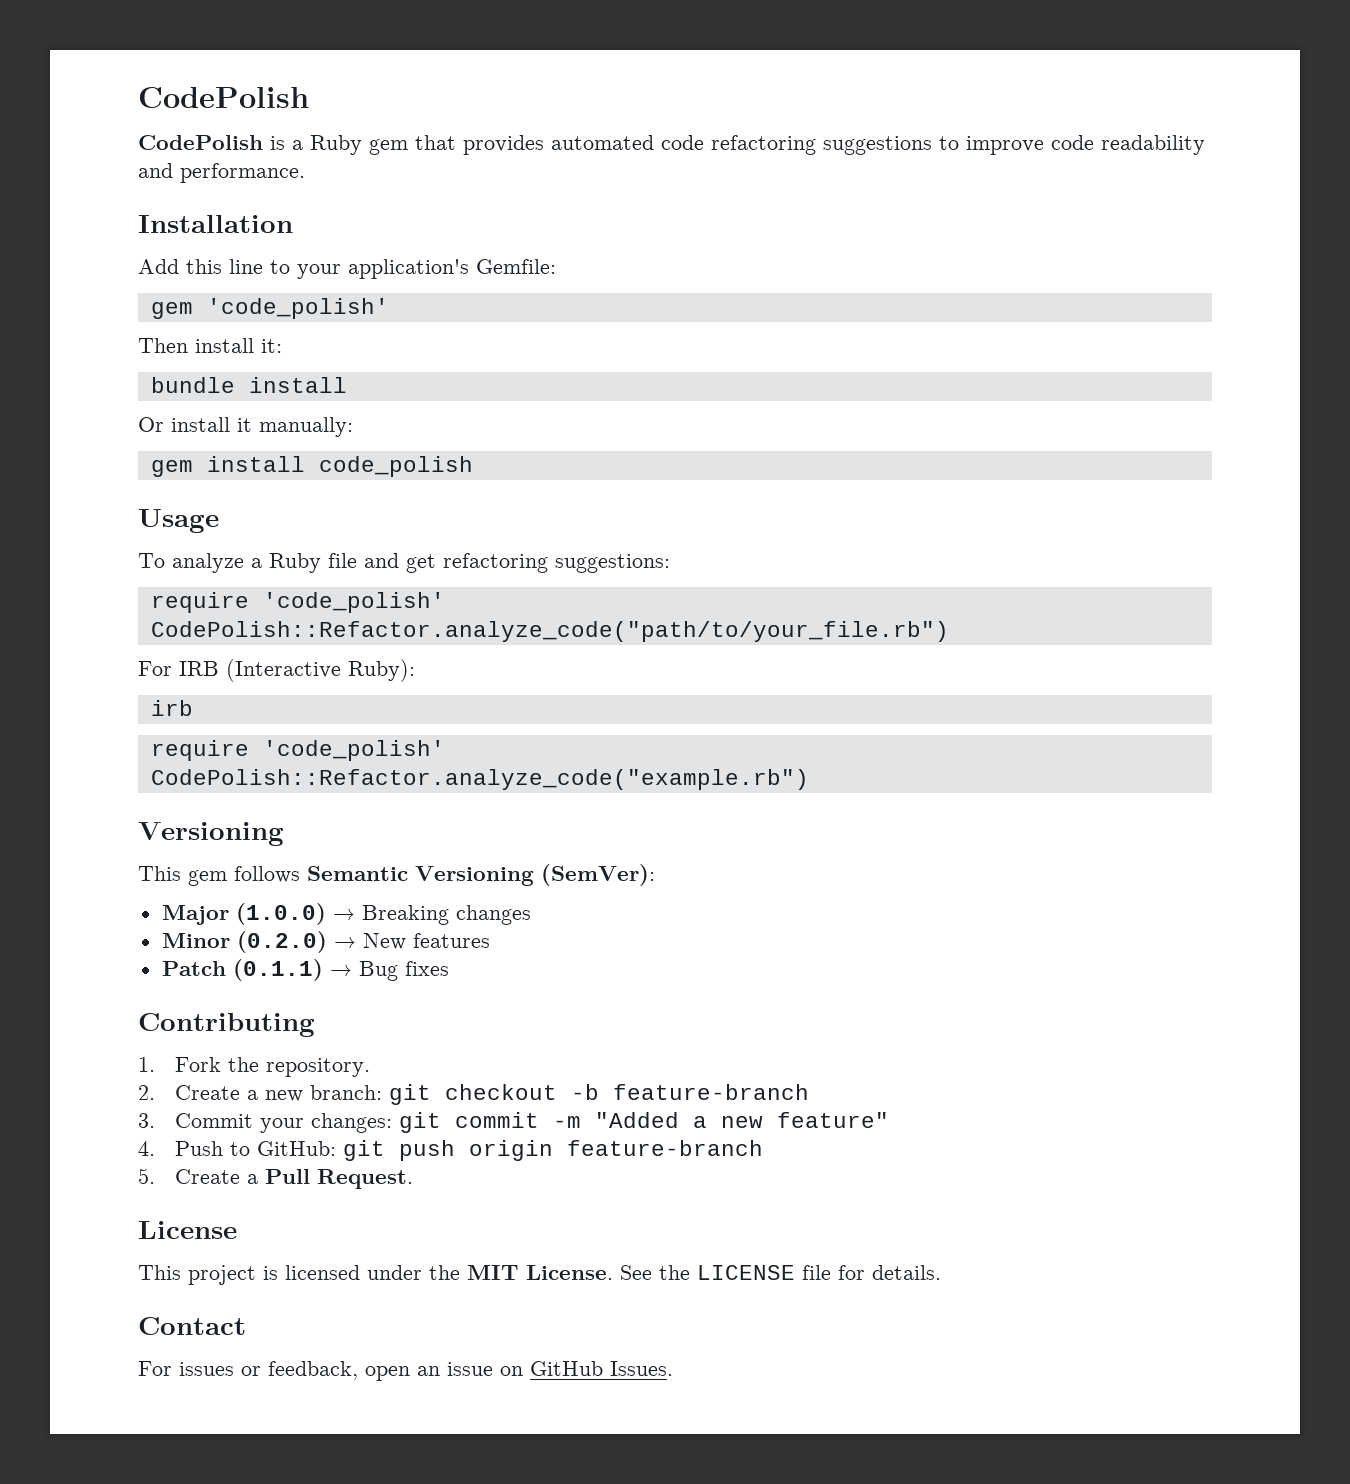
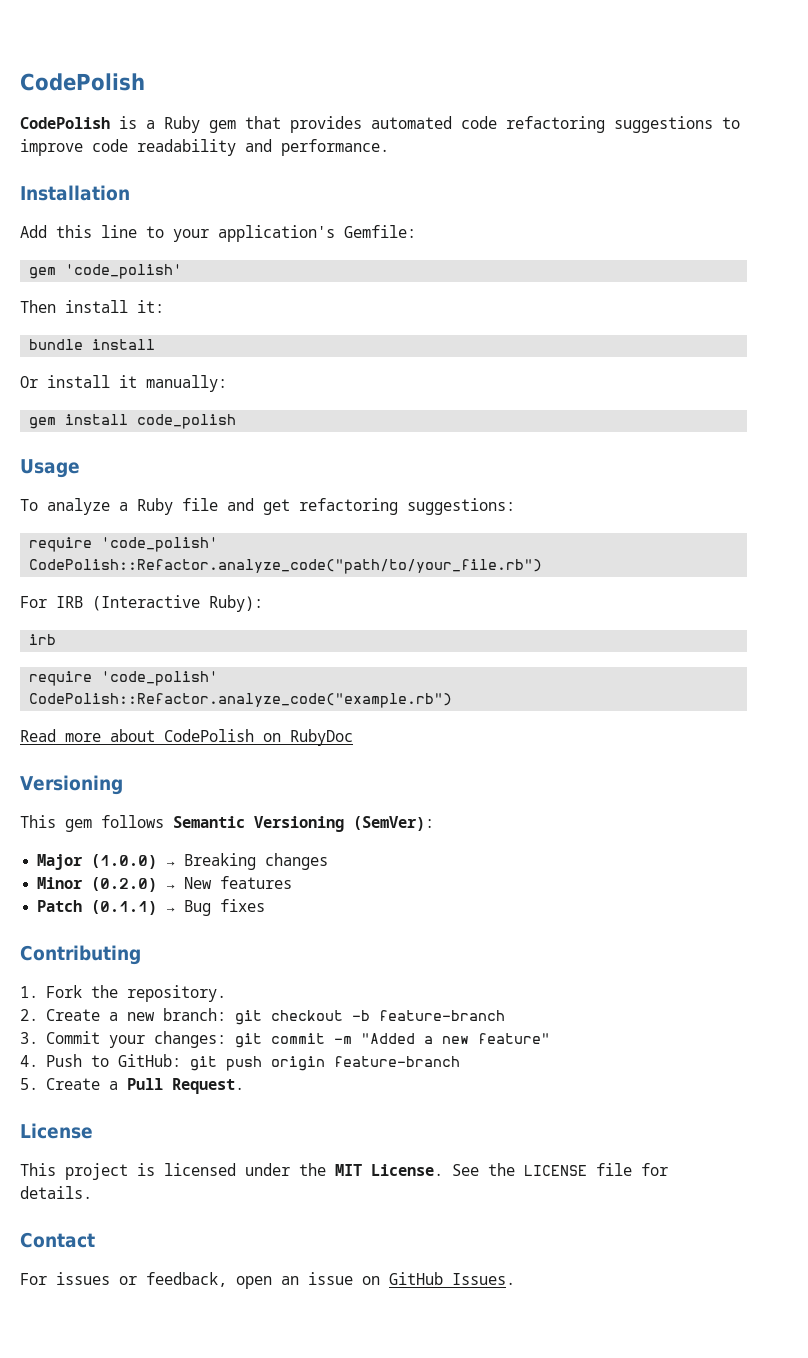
+ Read more about CodePolish on RubyDoc

